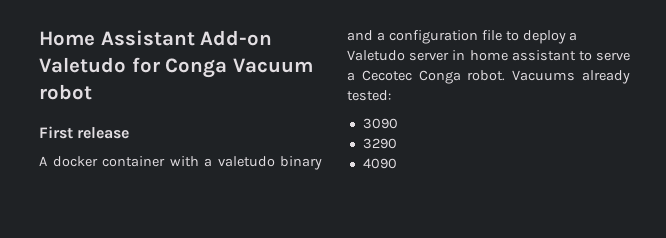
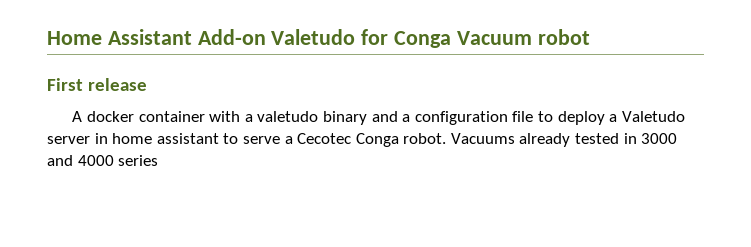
- Vacuums already tested:
- 3090
- 3290
- 4090
+ Vacuums already tested in 3000 and 4000 series

